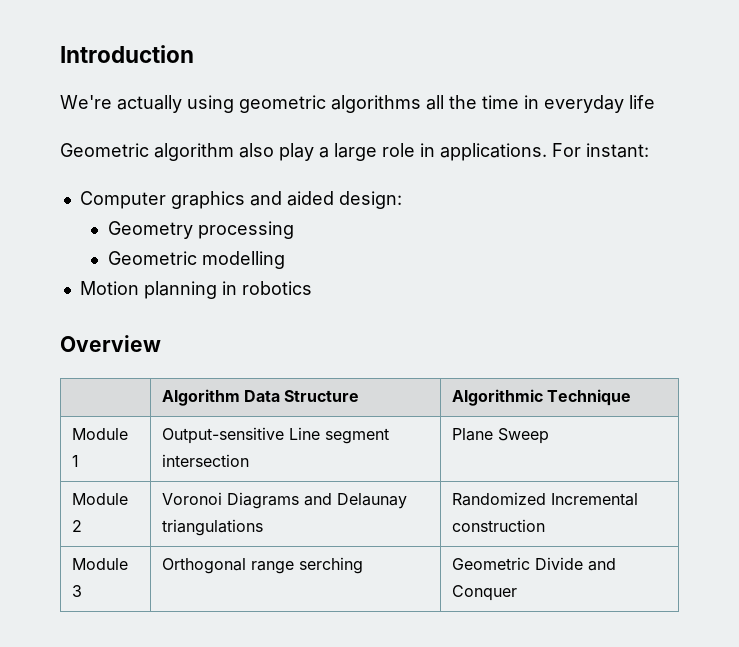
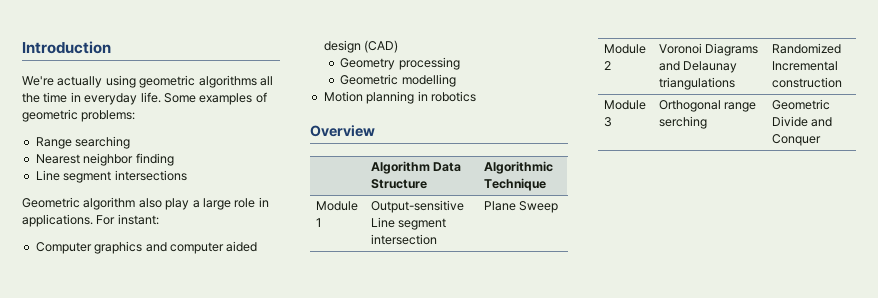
- We're actually using geometric algorithms all the time in everyday life
+ We're actually using geometric algorithms all the time in everyday life. Some examples of geometric problems:
+ Range searching
+ Nearest neighbor finding
+ Line segment intersections
- Computer graphics and aided design:
+ Computer graphics and computer aided design (CAD)

